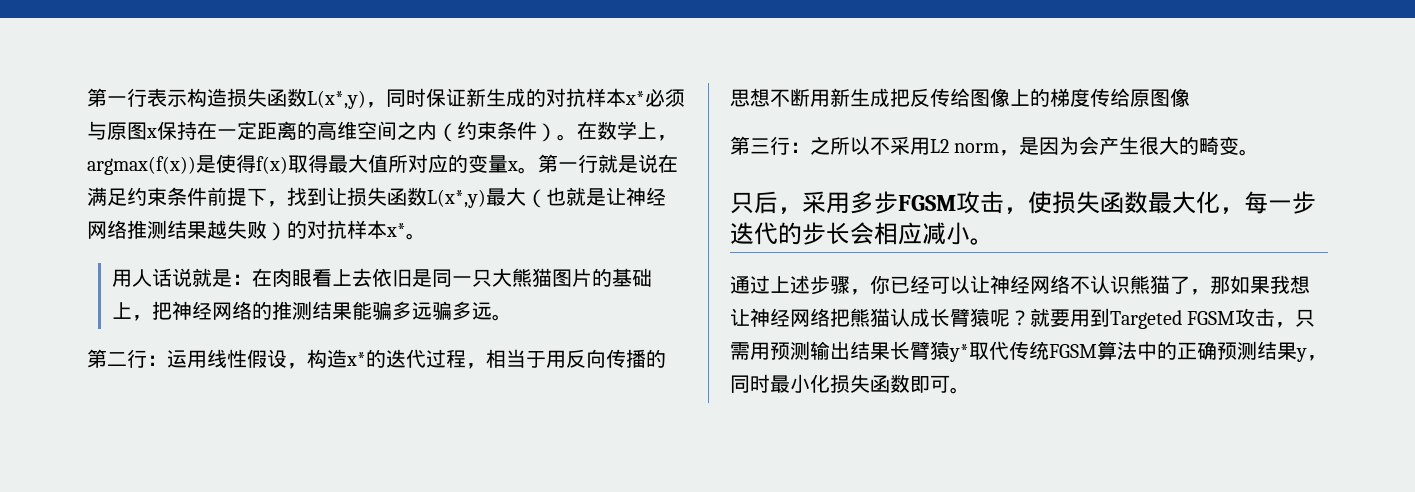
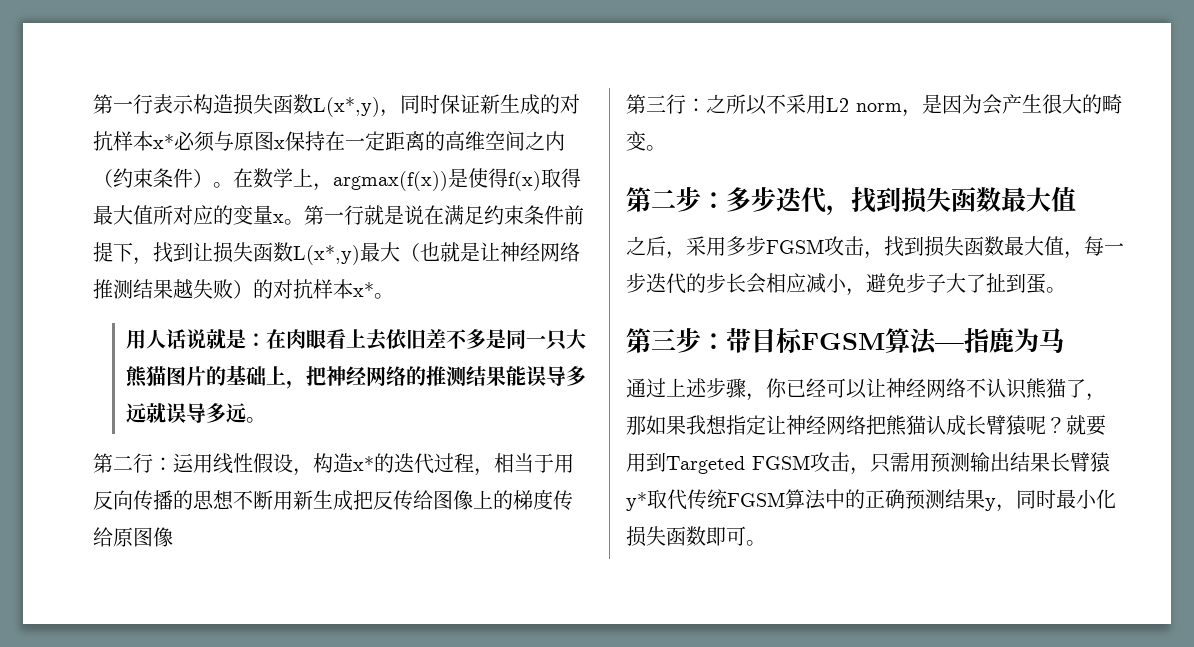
- 用人话说就是：在肉眼看上去依旧是同一只大熊猫图片的基础上，把神经网络的推测结果能骗多远骗多远。
+ 用人话说就是：在肉眼看上去依旧差不多是同一只大熊猫图片的基础上，把神经网络的推测结果能误导多远就误导多远。
- 只后，采用多步FGSM攻击，使损失函数最大化，每一步迭代的步长会相应减小。
+ 第二步：多步迭代，找到损失函数最大值
+ 之后，采用多步FGSM攻击，找到损失函数最大值，每一步迭代的步长会相应减小，避免步子大了扯到蛋。
+ 第三步：带目标FGSM算法—指鹿为马
- 通过上述步骤，你已经可以让神经网络不认识熊猫了，那如果我想让神经网络把熊猫认成长臂猿呢？
+ 通过上述步骤，你已经可以让神经网络不认识熊猫了，那如果我想指定让神经网络把熊猫认成长臂猿呢？

